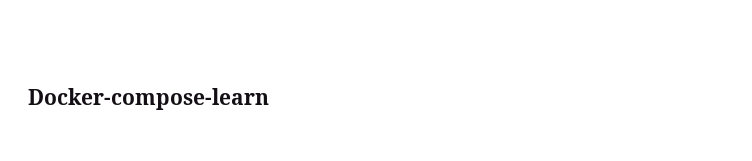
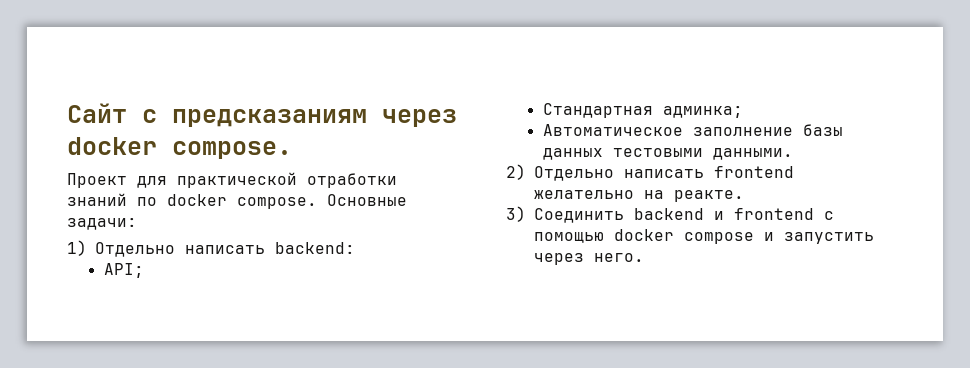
- Docker-compose-learn
+ Сайт с предсказаниям через docker compose.
+ Проект для практической отработки знаний по docker compose. Основные задачи:
+ 1) Отдельно написать backend:
+ API;
+ Стандартная админка;
+ Автоматическое заполнение базы данных тестовыми данными.
+ 2) Отдельно написать frontend желательно на реакте.
+ 3) Соединить backend и frontend с помощью docker compose и запустить через него.

